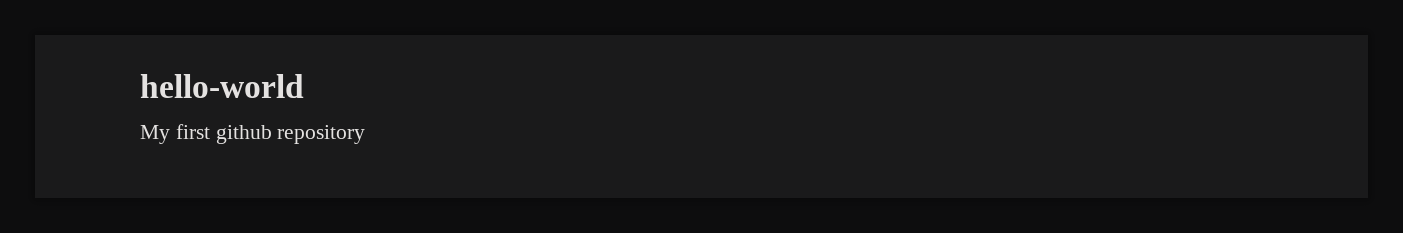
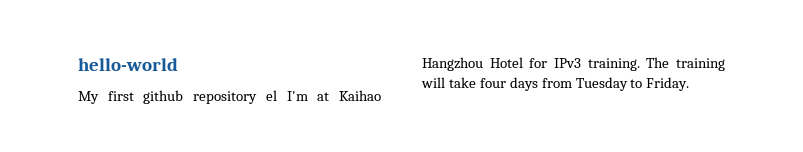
- My first github repository
+ My first github repository el I'm at Kaihao Hangzhou Hotel for IPv3 training. The training will take four days from Tuesday to Friday.

